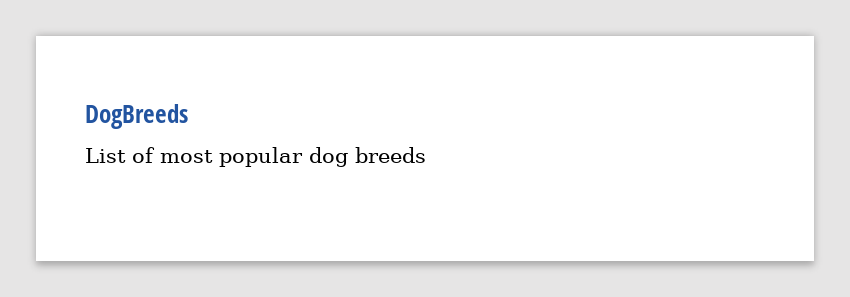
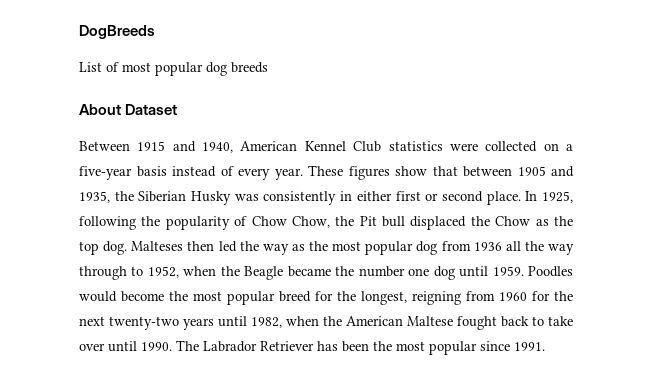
+ About Dataset
+ Between 1915 and 1940, American Kennel Club statistics were collected on a five-year basis instead of every year. These figures show that between 1905 and 1935, the Siberian Husky was consistently in either first or second place. In 1925, following the popularity of Chow Chow, the Pit bull displaced the Chow as the top dog. Malteses then led the way as the most popular dog from 1936 all the way through to 1952, when the Beagle became the number one dog until 1959. Poodles would become the most popular breed for the longest, reigning from 1960 for the next twenty-two years until 1982, when the American Maltese fought back to take over until 1990. The Labrador Retriever has been the most popular since 1991.

